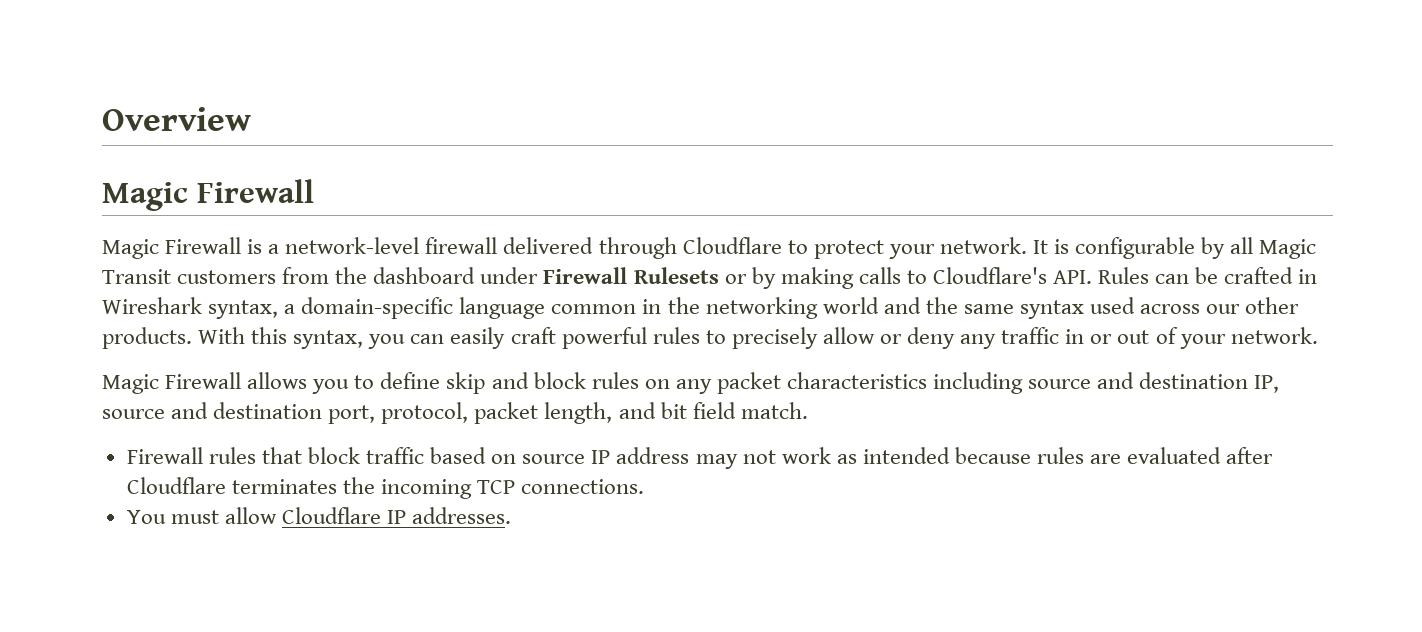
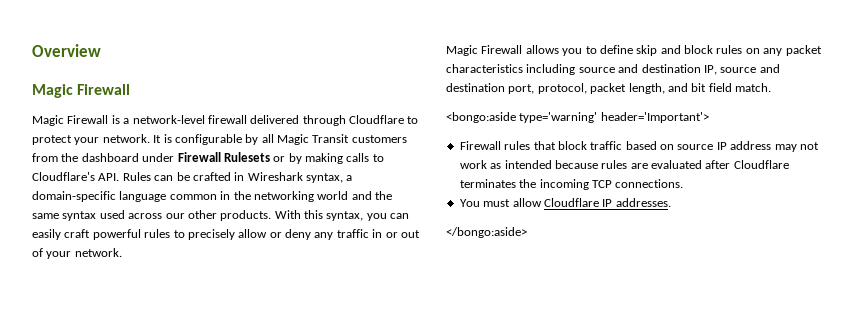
+ <bongo:aside type='warning' header='Important'>
+ </bongo:aside>

